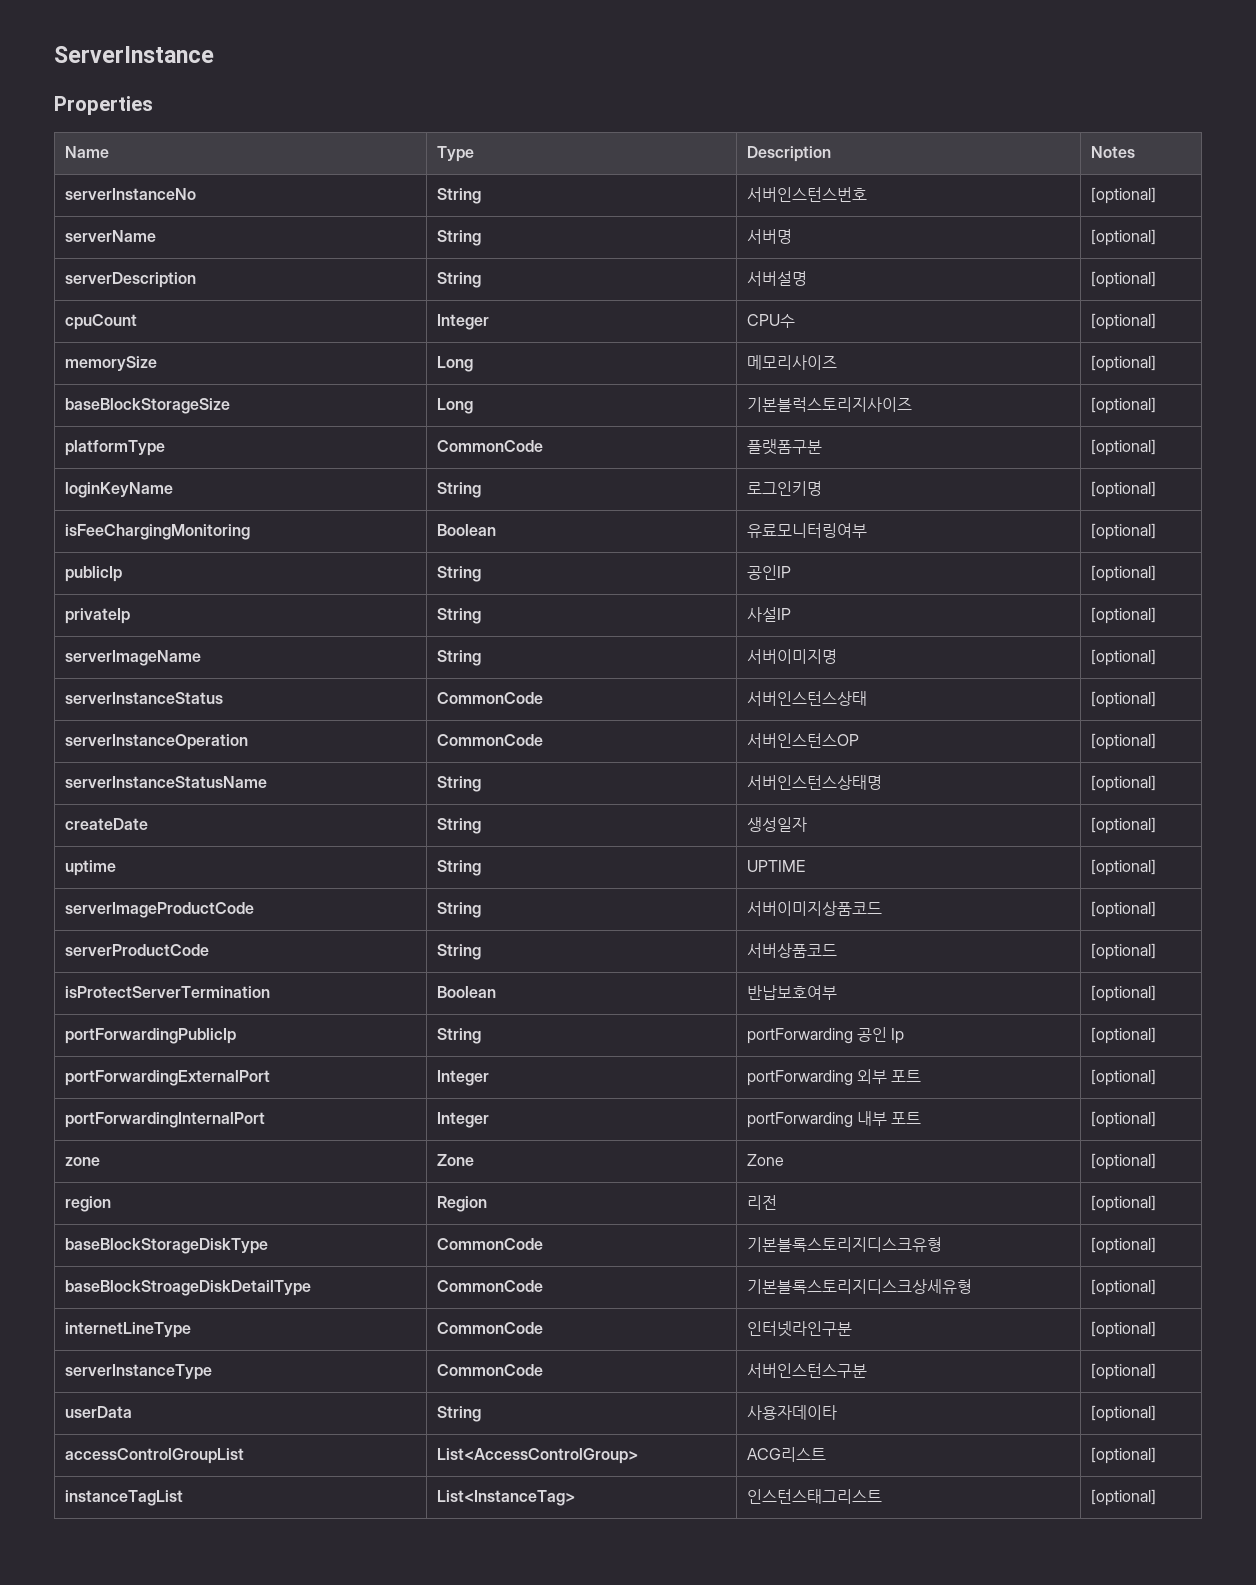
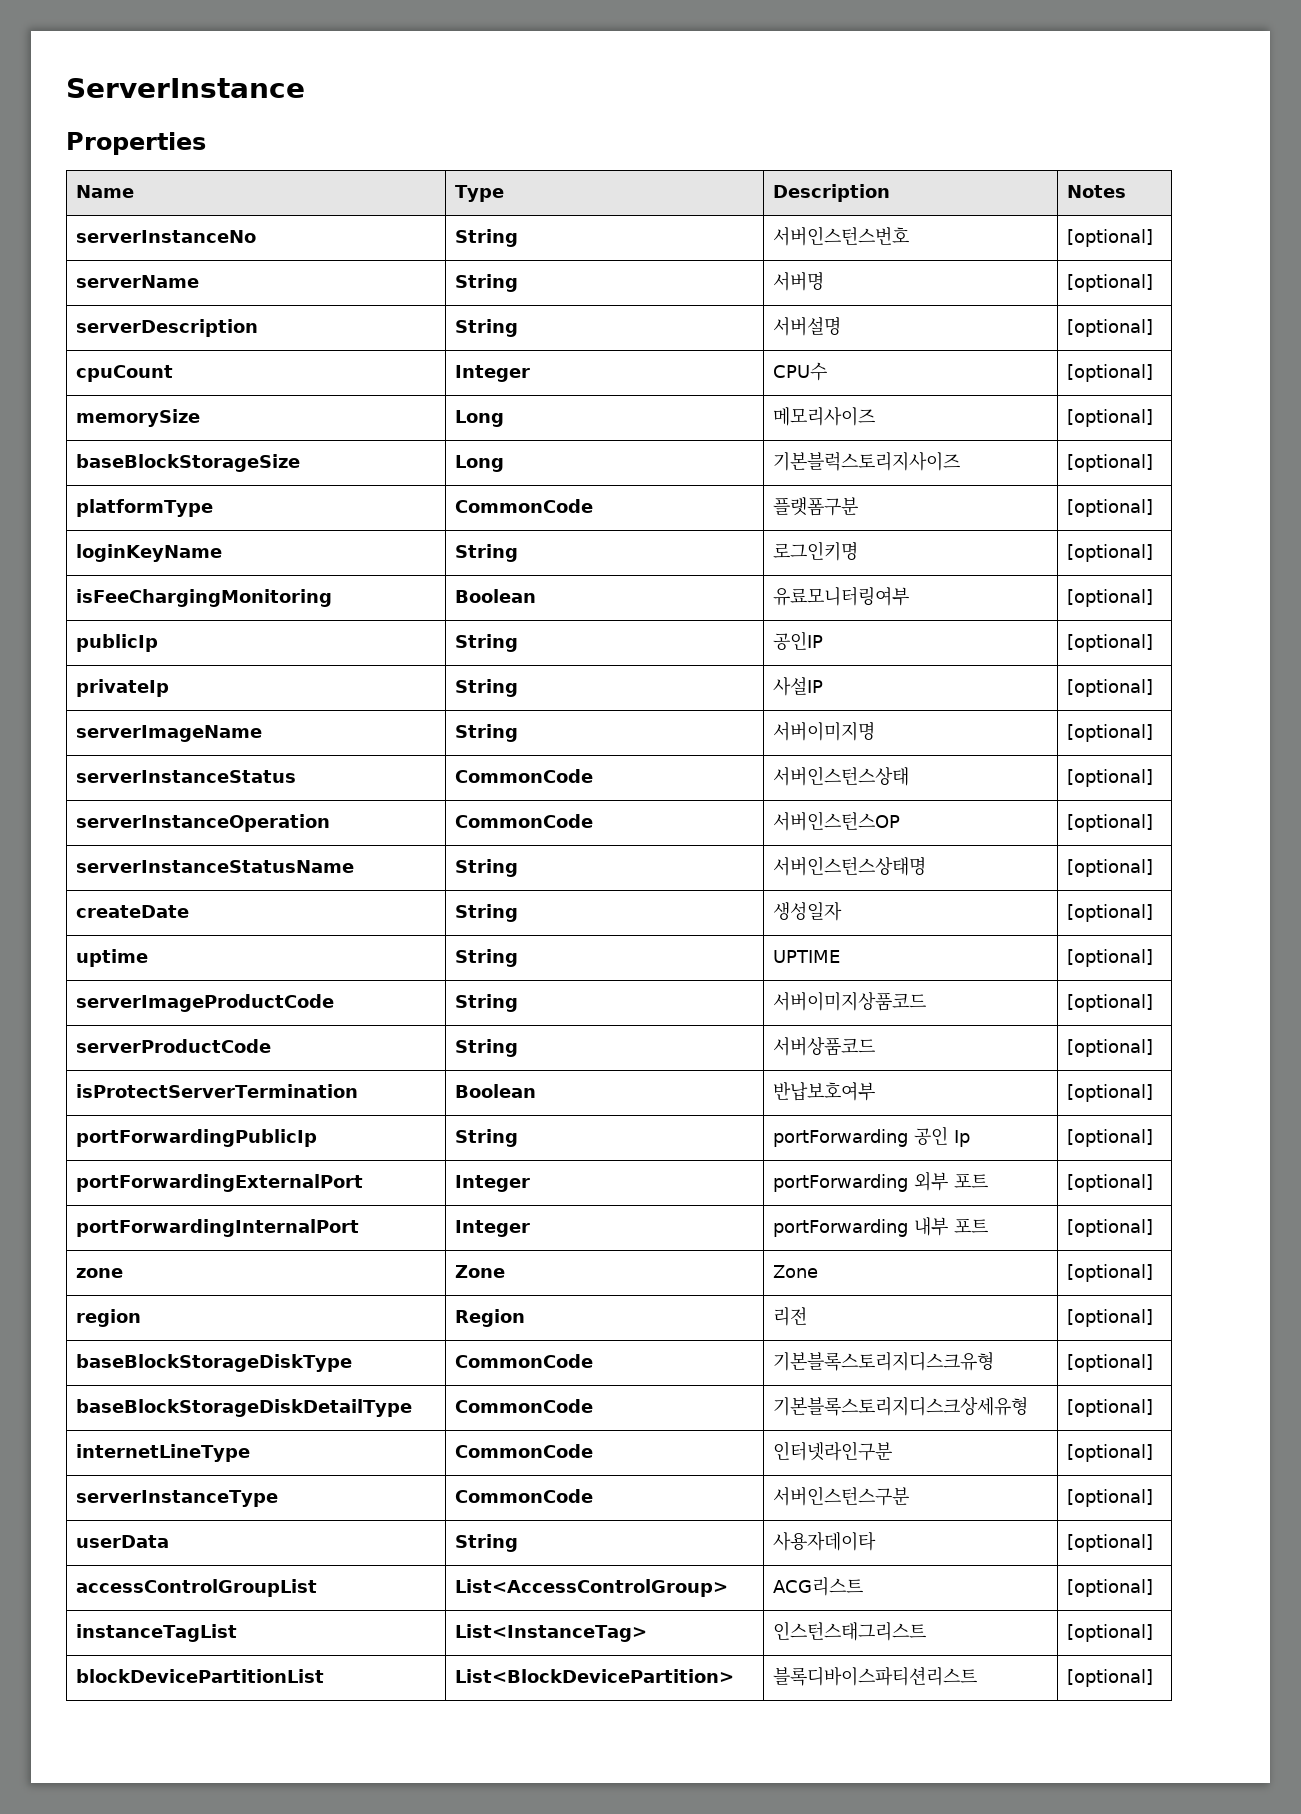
- baseBlockStroageDiskDetailType | CommonCode | 기본블록스토리지디스크상세유형 | [optional]
+ baseBlockStorageDiskDetailType | CommonCode | 기본블록스토리지디스크상세유형 | [optional]
+ blockDevicePartitionList | List<BlockDevicePartition> | 블록디바이스파티션리스트 | [optional]

